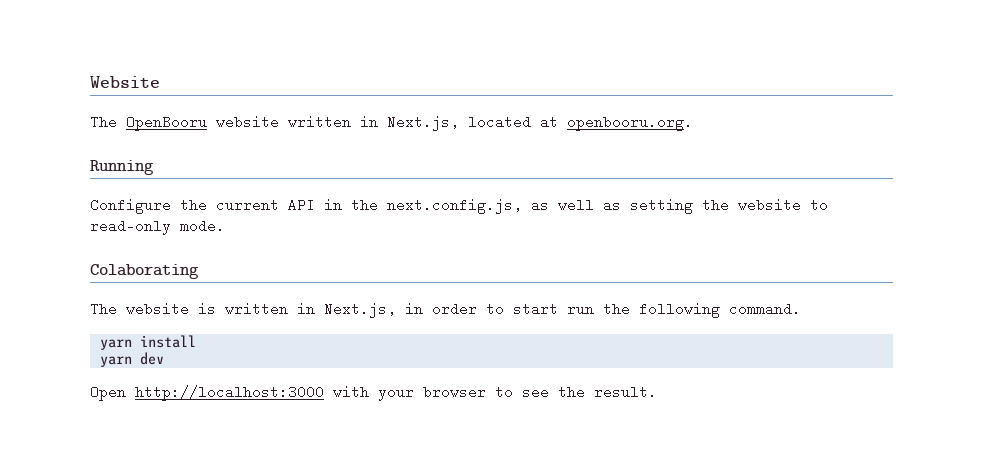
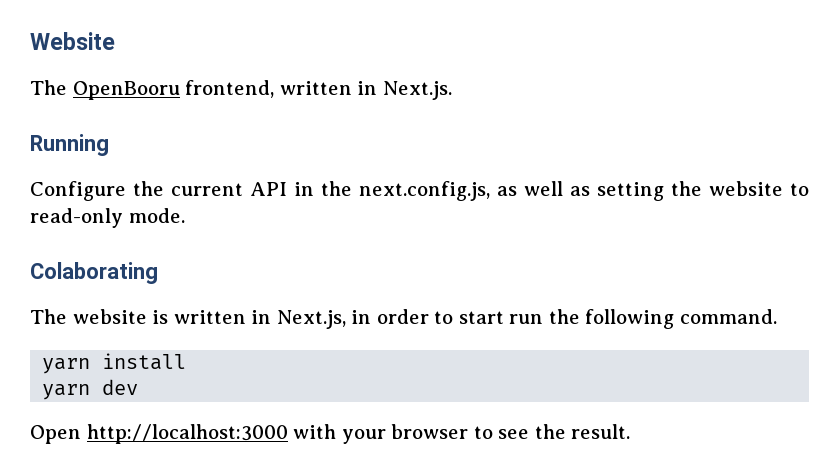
- The OpenBooru website written in Next.js, located at openbooru.org.
+ The OpenBooru frontend, written in Next.js.

